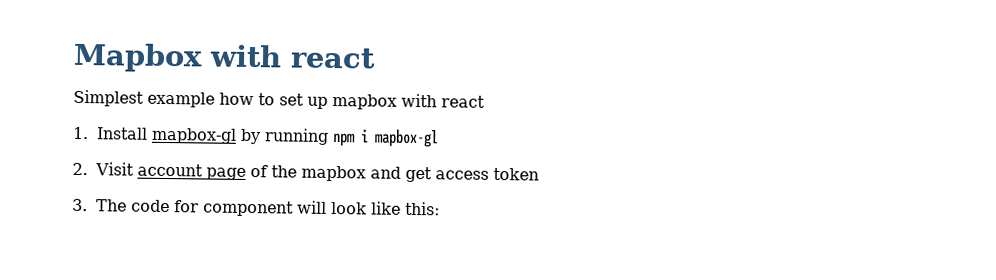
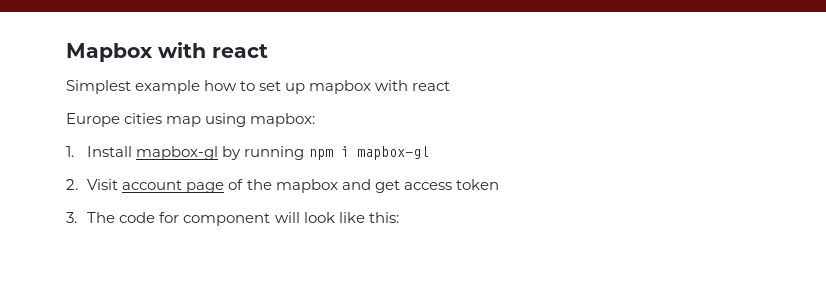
+ Europe cities map using mapbox:

